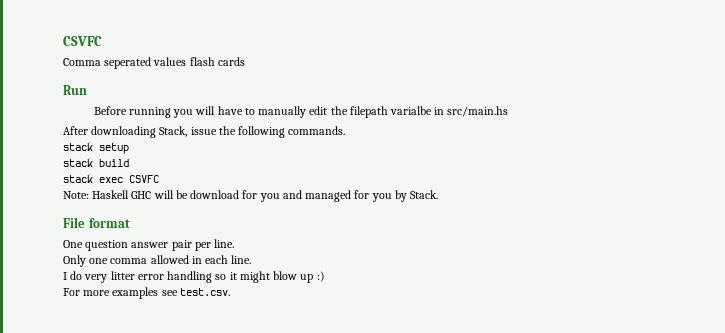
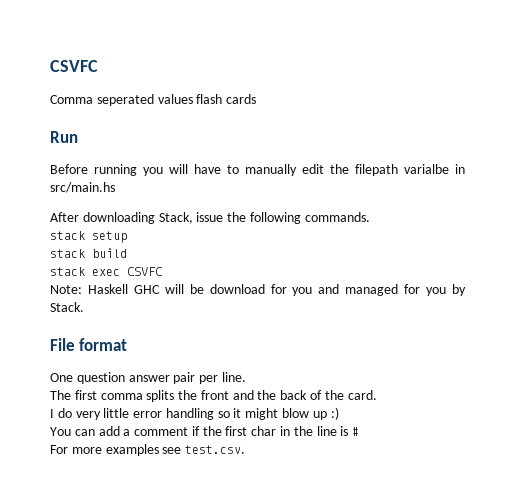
- Only one comma allowed in each line.
+ The first comma splits the front and the back of the card.
- I do very litter error handling so it might blow up :)
+ I do very little error handling so it might blow up :)
+ You can add a comment if the first char in the line is #

